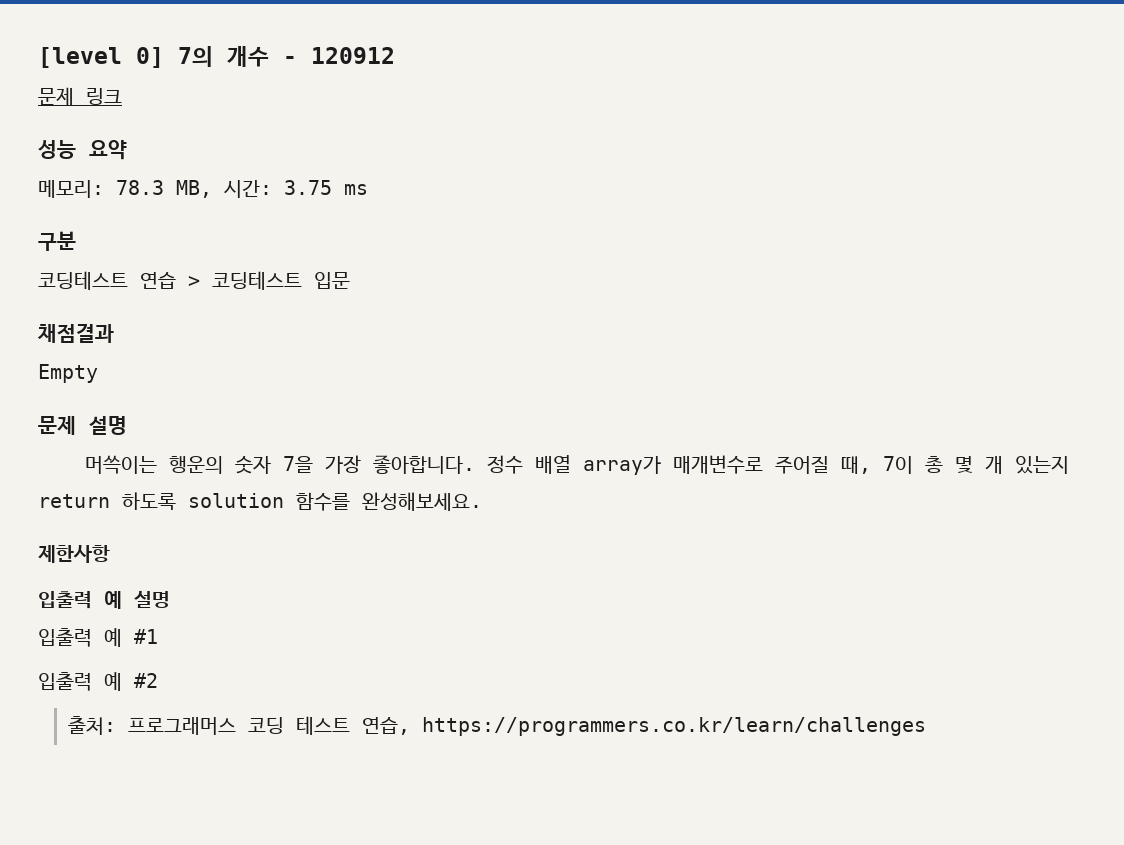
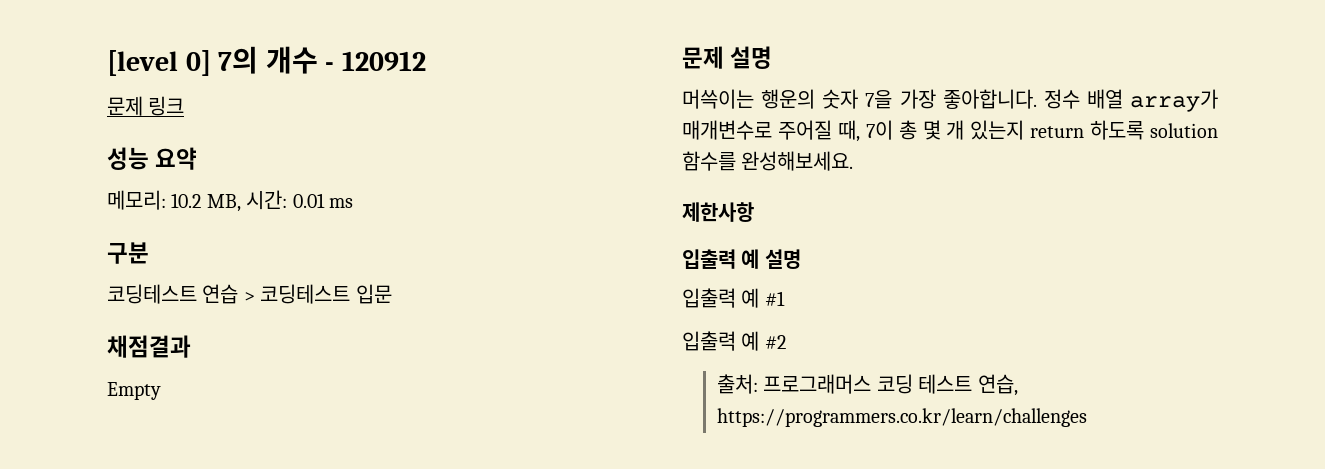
- 메모리: 78.3 MB, 시간: 3.75 ms
+ 메모리: 10.2 MB, 시간: 0.01 ms

